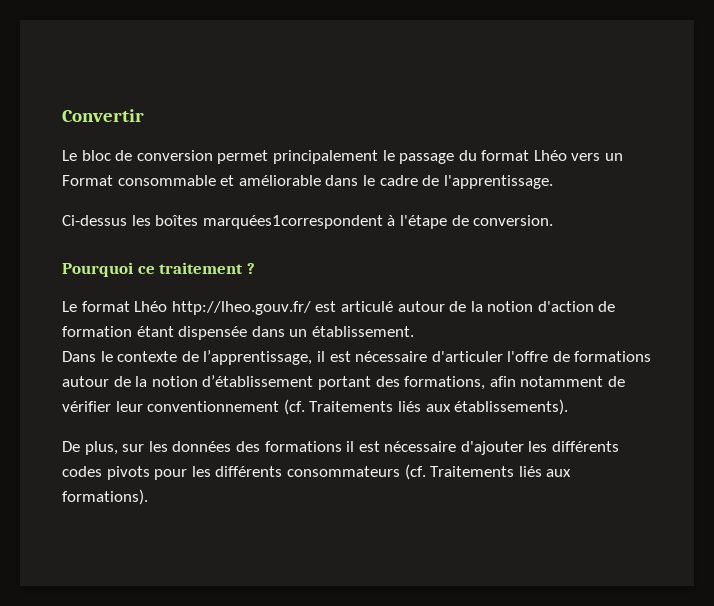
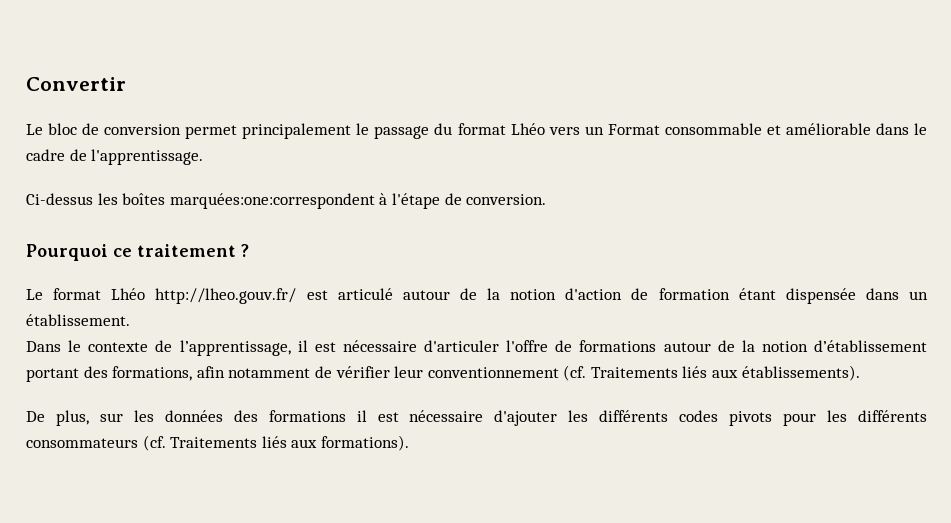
- Ci-dessus les boîtes marquées1correspondent à l'étape de conversion.
+ Ci-dessus les boîtes marquées:one:correspondent à l'étape de conversion.

